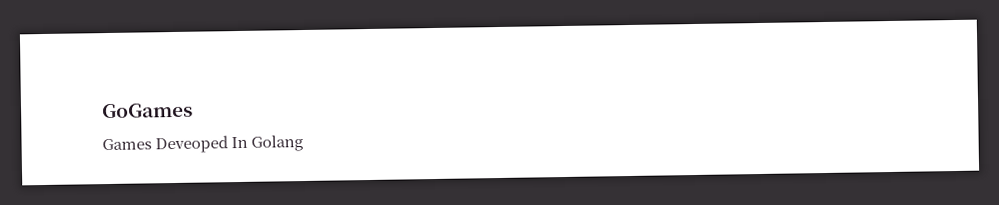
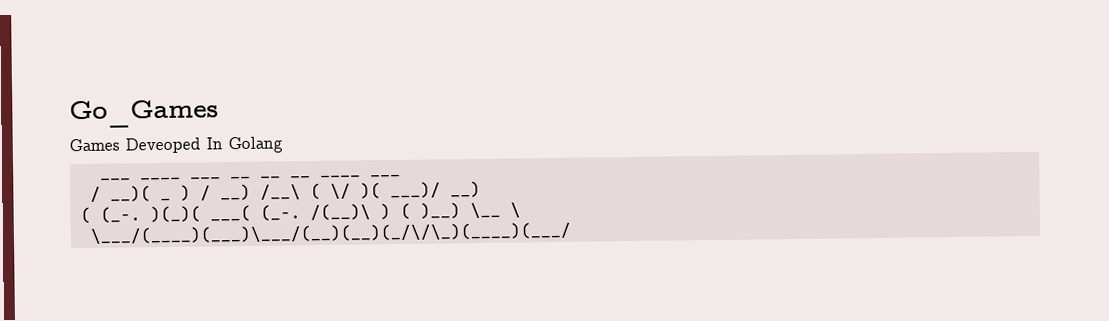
- GoGames
+ Go_Games
+ ___ ____ ___ __ __ __ ____ ___
+ / __)( _ ) / __) /__\ ( \/ )( ___)/ __)
+ ( (_-. )(_)( ___( (_-. /(__)\ ) ( )__) \__ \
+ \___/(____)(___)\___/(__)(__)(_/\/\_)(____)(___/

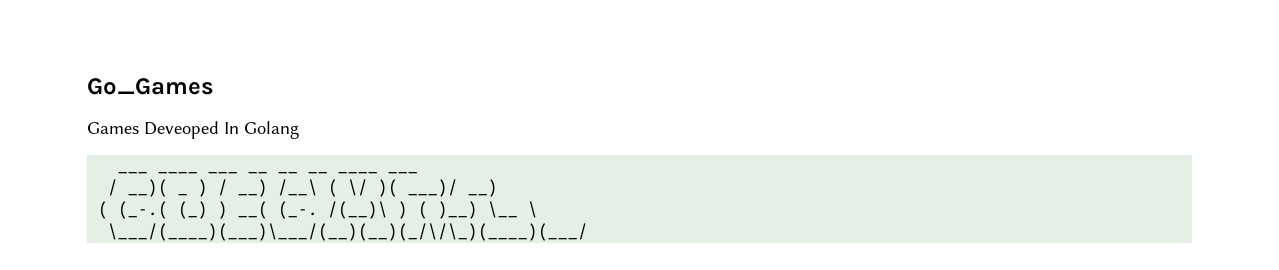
- ( (_-. )(_)( ___( (_-.
+ ( (_-.( (_) ) __( (_-.

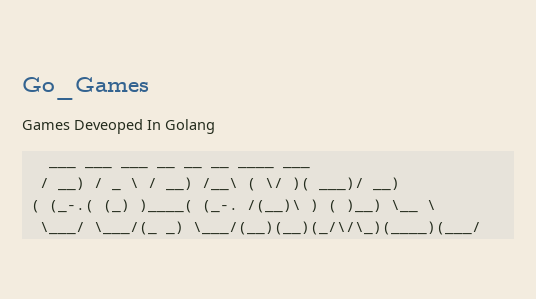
- ___ ____ ___ __ __ __ ____ ___
+ ___ ___ ___ __ __ __ ____ ___
- / __)( _ ) / __) /__\ ( \/ )( ___)/ __)
+ / __) / _ \ / __) /__\ ( \/ )( ___)/ __)
- ( (_-.( (_) ) __( (_-.
+ ( (_-.( (_) )____( (_-.
- \___/(____)(___)\___/(__)(__)(_/\/\_)(____)(___/
+ \___/ \___/(_ _) \___/(__)(__)(_/\/\_)(____)(___/

